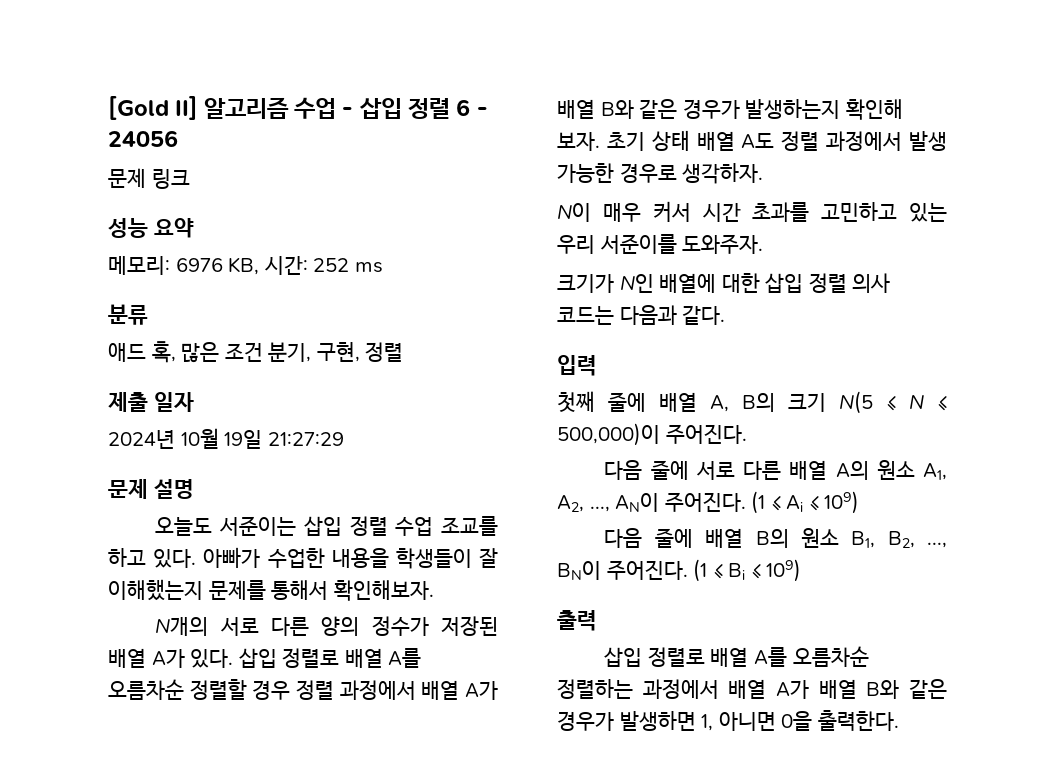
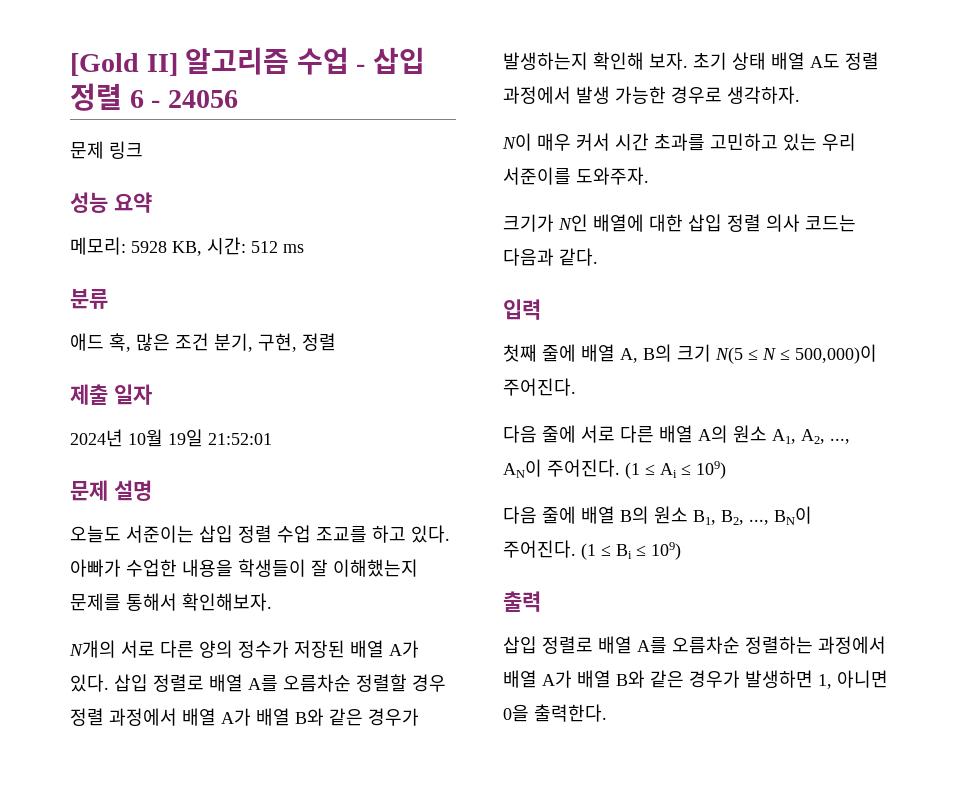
- 메모리: 6976 KB, 시간: 252 ms
+ 메모리: 5928 KB, 시간: 512 ms
- 2024년 10월 19일 21:27:29
+ 2024년 10월 19일 21:52:01

